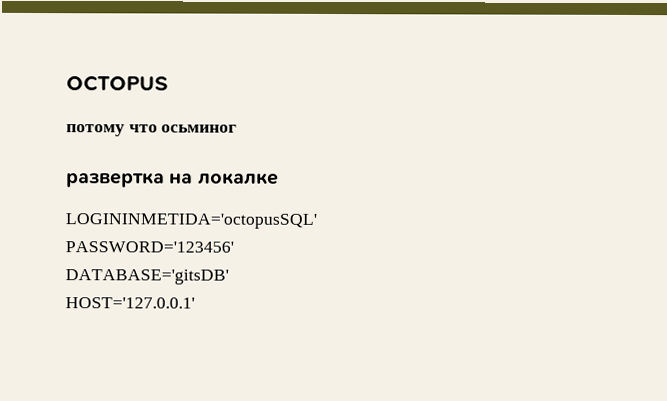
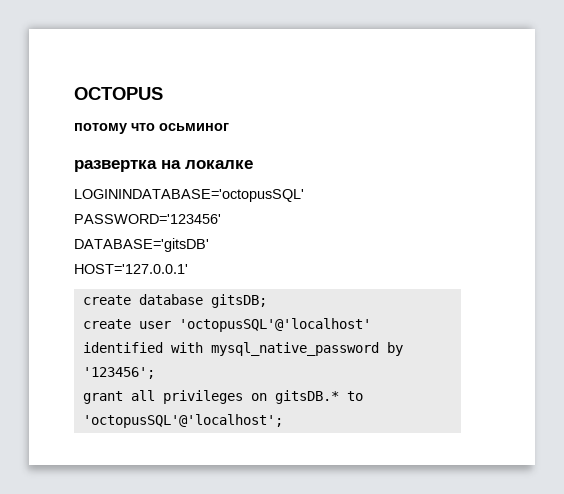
- LOGININMETIDA='octopusSQL'
+ LOGININDATABASE='octopusSQL'
+ create database gitsDB;
+ create user 'octopusSQL'@'localhost' identified with mysql_native_password by '123456';
+ grant all privileges on gitsDB.* to 'octopusSQL'@'localhost';

